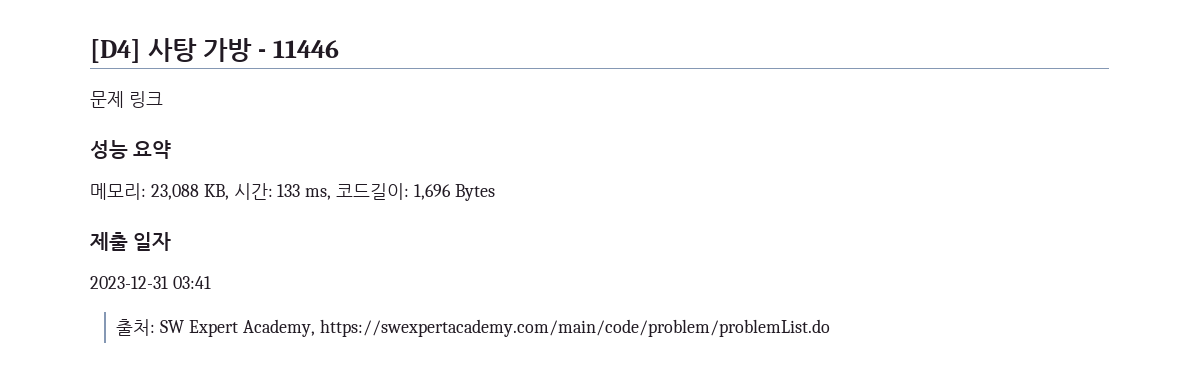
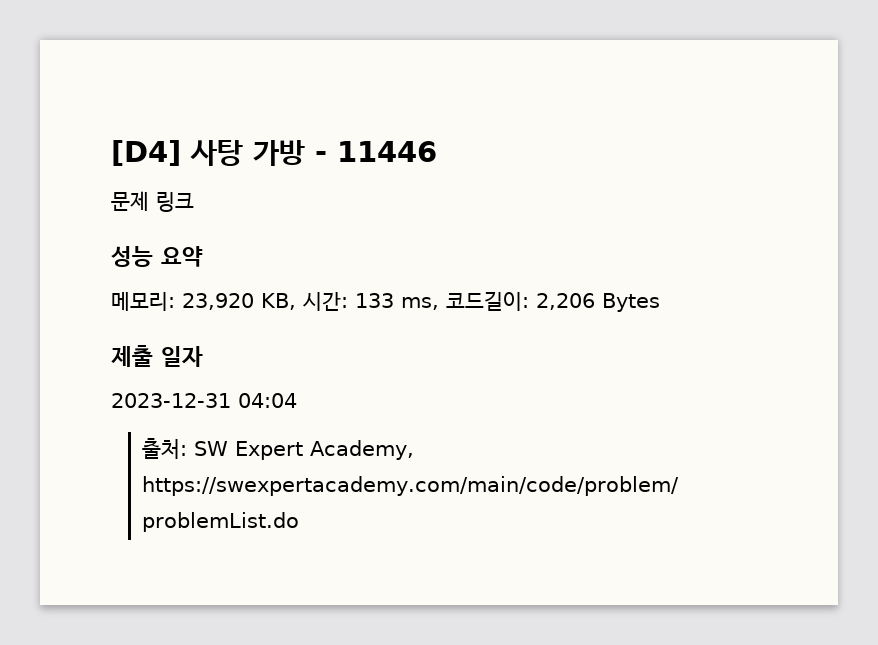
- 메모리: 23,088 KB, 시간: 133 ms, 코드길이: 1,696 Bytes
+ 메모리: 23,920 KB, 시간: 133 ms, 코드길이: 2,206 Bytes
- 2023-12-31 03:41
+ 2023-12-31 04:04

